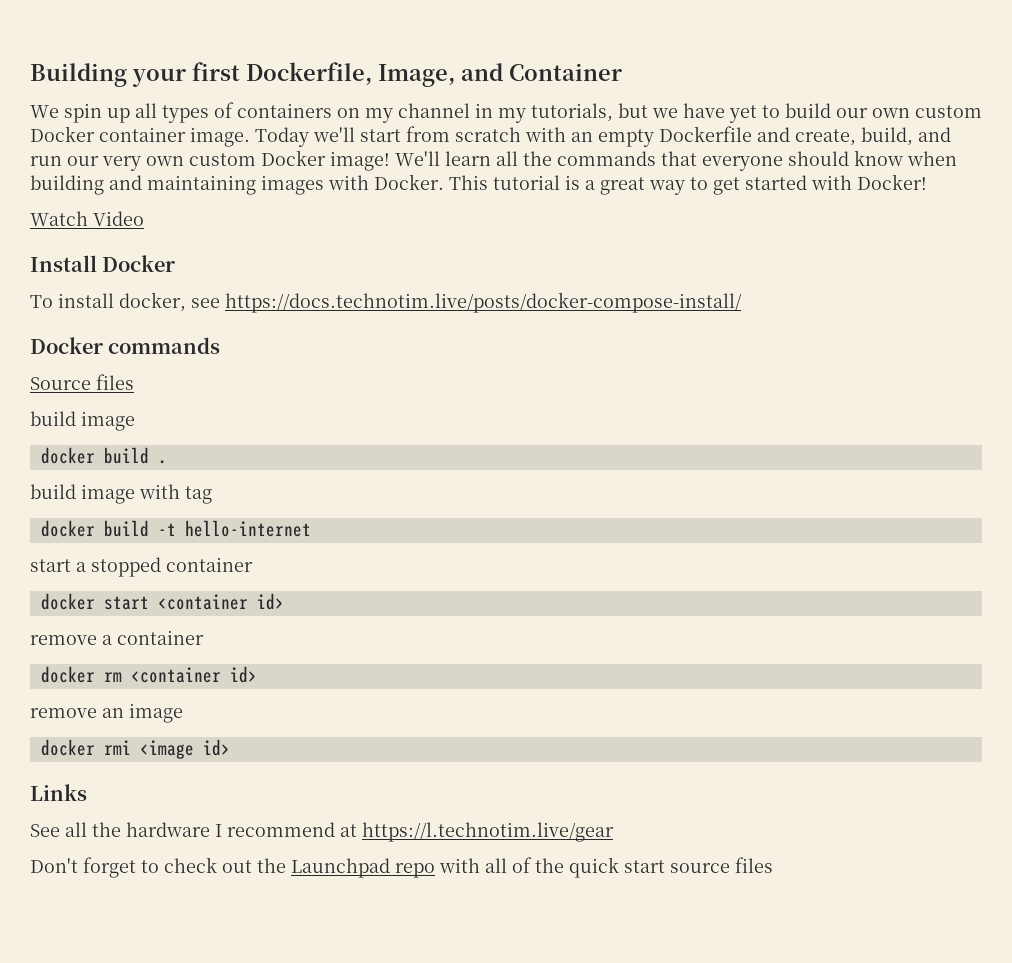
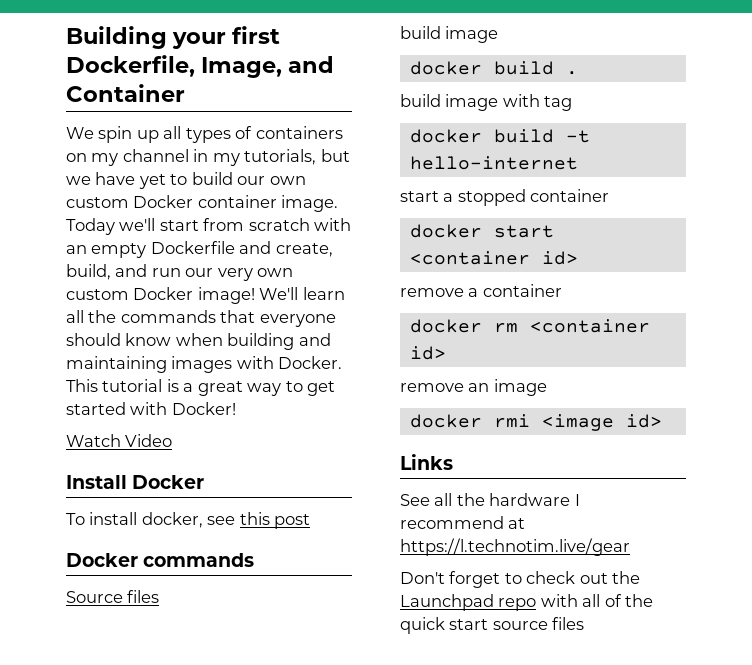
- To install docker, see https://docs.technotim.live/posts/docker-compose-install/
+ To install docker, see this post

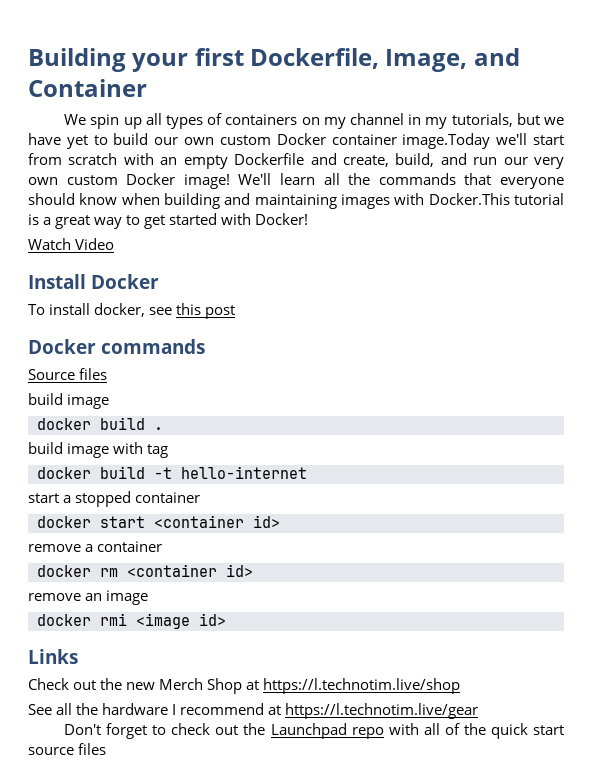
- We spin up all types of containers on my channel in my tutorials, but we have yet to build our own custom Docker container image. Today we'll start from scratch with an empty Dockerfile and create, build, and run our very own custom Docker image!
+ We spin up all types of containers on my channel in my tutorials, but we have yet to build our own custom Docker container image.Today we'll start from scratch with an empty Dockerfile and create, build, and run our very own custom Docker image!
- We'll learn all the commands that everyone should know when building and maintaining images with Docker. This tutorial is a great way to get started with Docker!
+ We'll learn all the commands that everyone should know when building and maintaining images with Docker.This tutorial is a great way to get started with Docker!
+ Check out the new Merch Shop at https://l.technotim.live/shop

